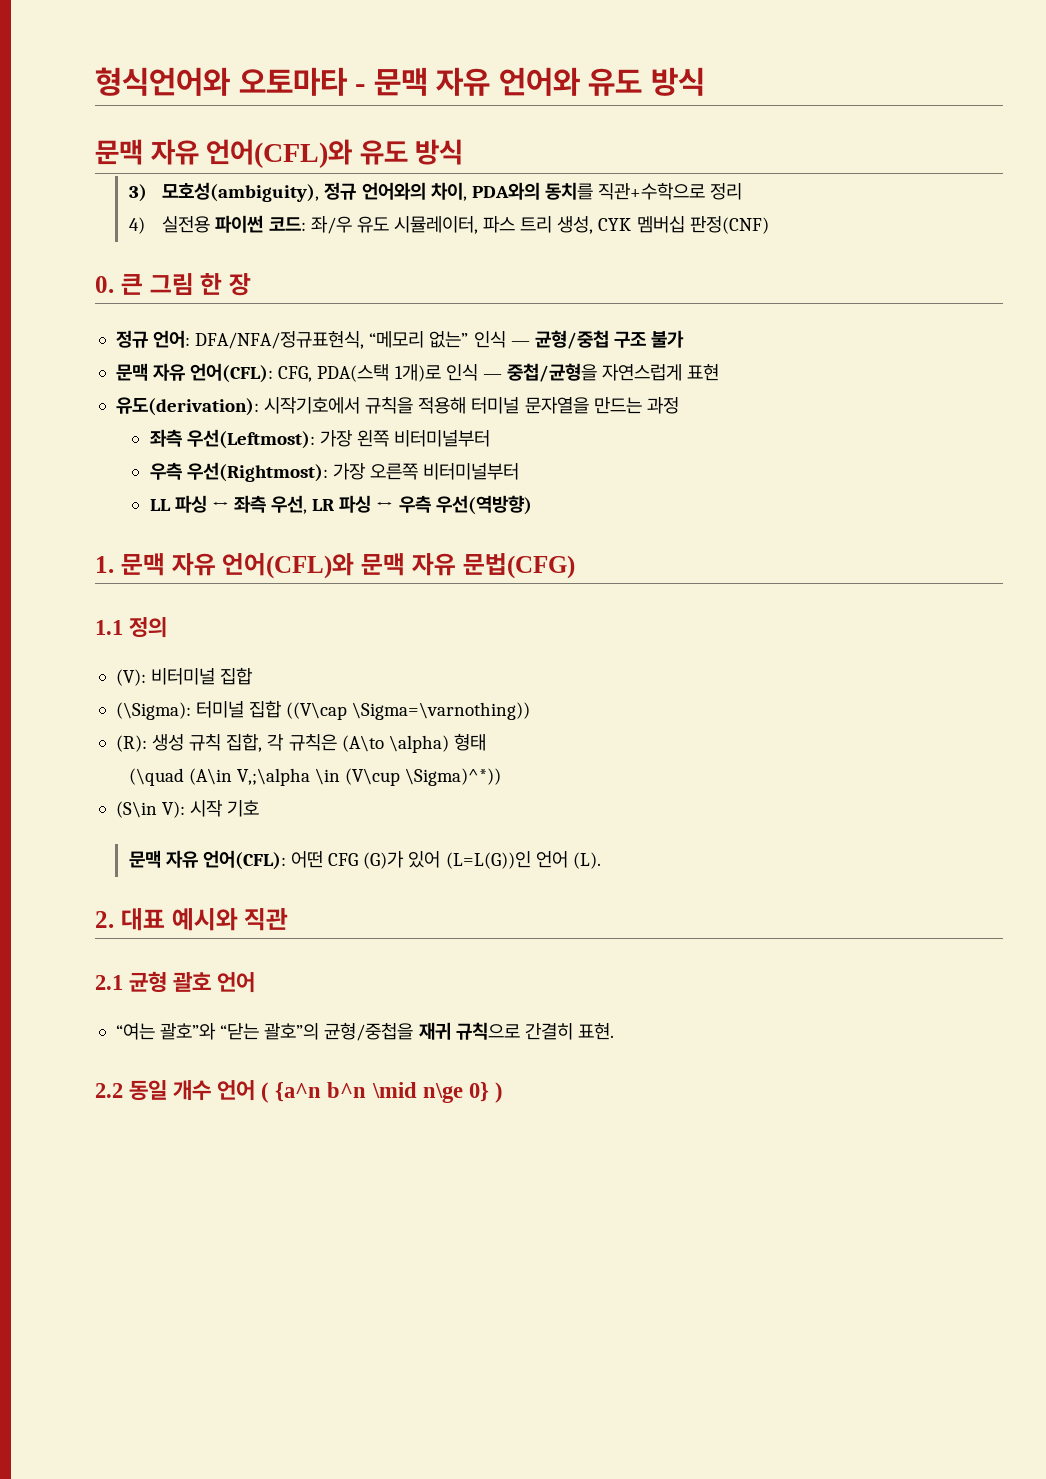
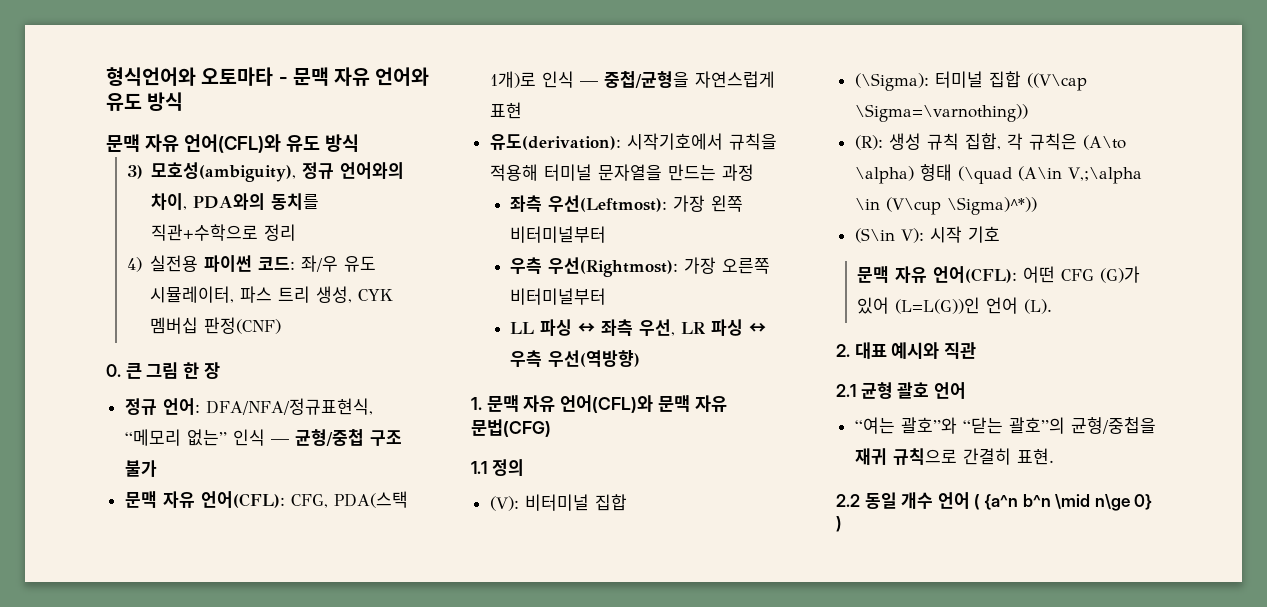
- (R): 생성 규칙 집합, 각 규칙은 (A\to \alpha) 형태
- (\quad (A\in V,;\alpha \in (V\cup \Sigma)^*))
+ (R): 생성 규칙 집합, 각 규칙은 (A\to \alpha) 형태 (\quad (A\in V,;\alpha \in (V\cup \Sigma)^*))

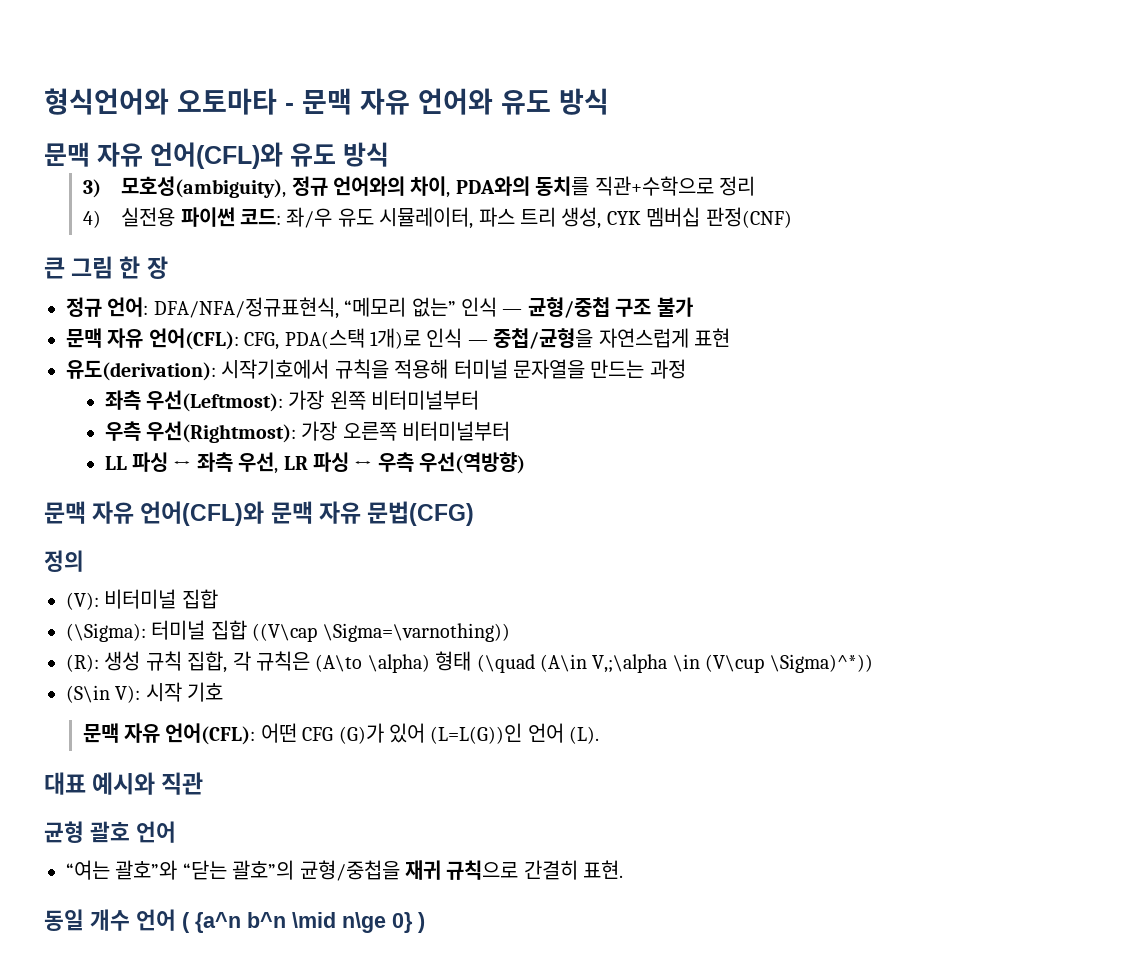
- 0. 큰 그림 한 장
+ 큰 그림 한 장
- 1. 문맥 자유 언어(CFL)와 문맥 자유 문법(CFG)
+ 문맥 자유 언어(CFL)와 문맥 자유 문법(CFG)
- 1.1 정의
+ 정의
- 2. 대표 예시와 직관
+ 대표 예시와 직관
- 2.1 균형 괄호 언어
+ 균형 괄호 언어
- 2.2 동일 개수 언어 ( {a^n b^n \mid n\ge 0} )
+ 동일 개수 언어 ( {a^n b^n \mid n\ge 0} )

